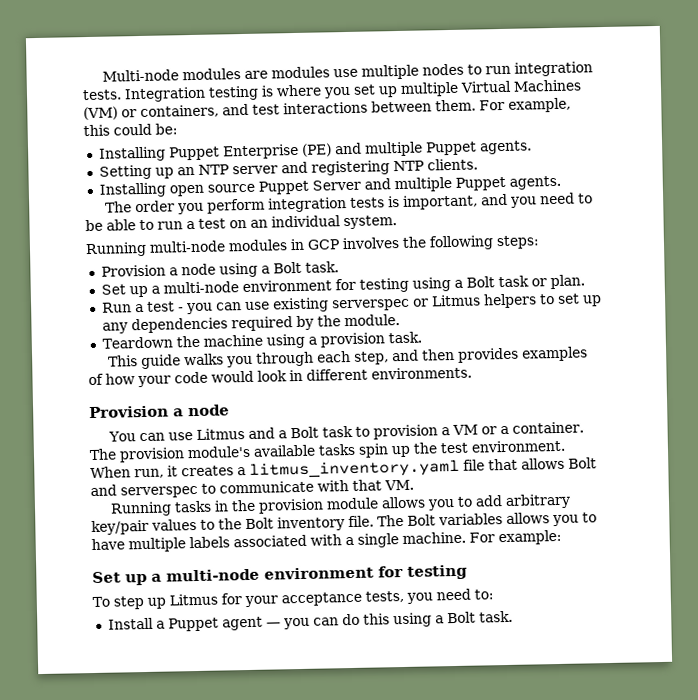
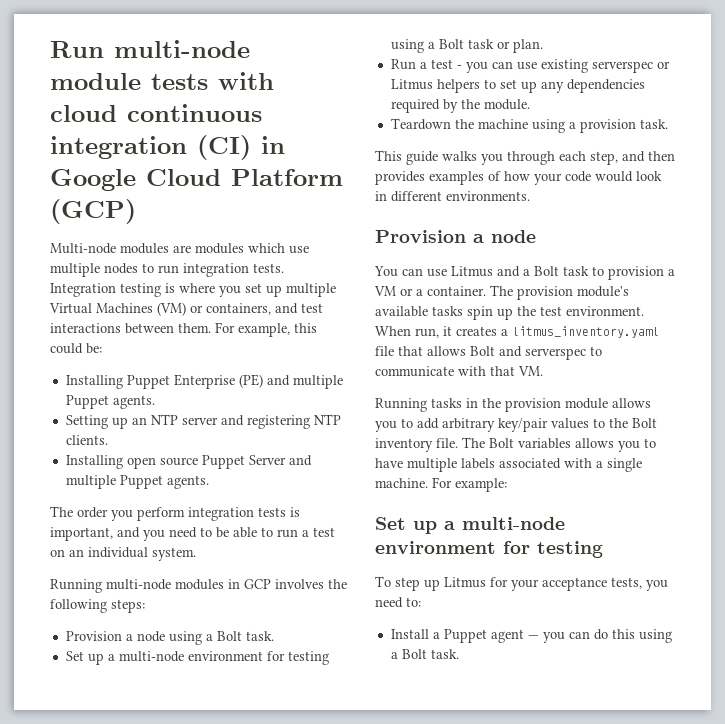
+ Run multi-node module tests with cloud continuous integration (CI) in Google Cloud Platform (GCP)
- Multi-node modules are modules use multiple nodes to run integration tests.
+ Multi-node modules are modules which use multiple nodes to run integration tests.

